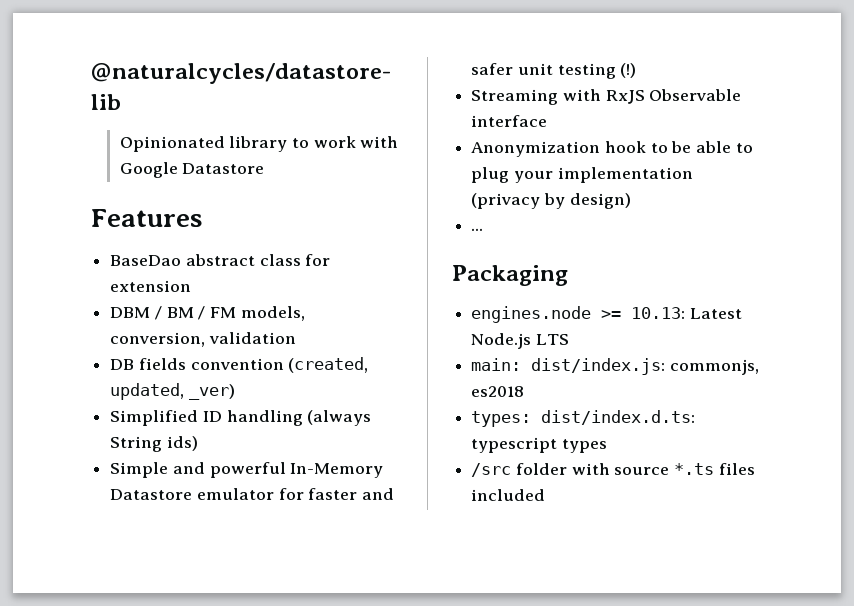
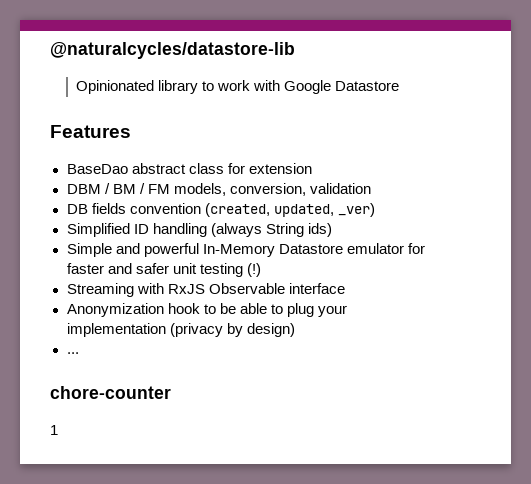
- Packaging
- engines.node >= 10.13: Latest Node.js LTS
- main: dist/index.js: commonjs, es2018
- types: dist/index.d.ts: typescript types
- /src folder with source *.ts files included
+ chore-counter
+ 1

